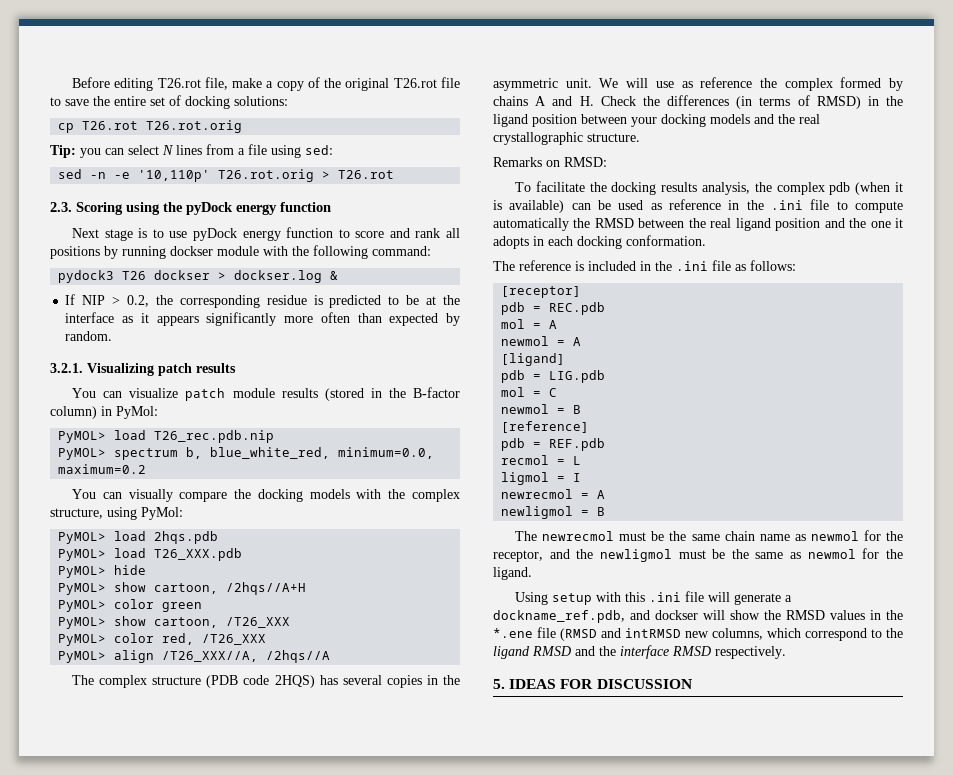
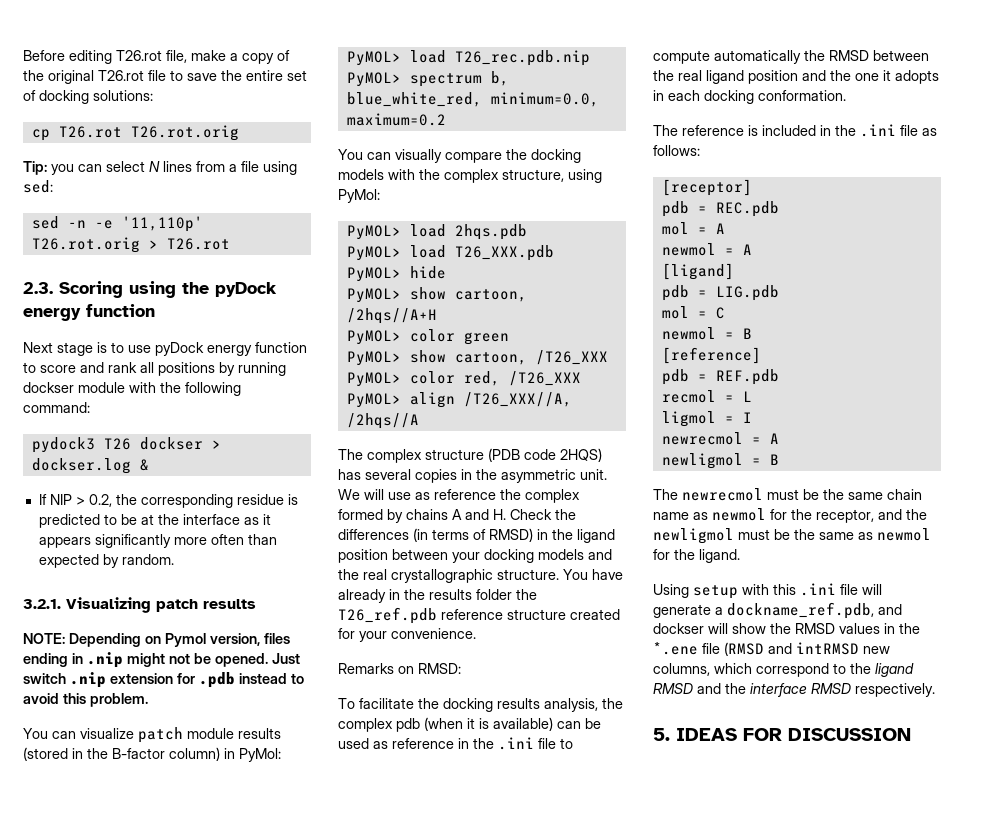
- sed -n -e '10,110p' T26.rot.orig > T26.rot
+ sed -n -e '11,110p' T26.rot.orig > T26.rot
+ NOTE: Depending on Pymol version, files ending in .nip might not be opened. Just switch .nip extension for .pdb instead to avoid this problem.
+ You have already in the results folder the T26_ref.pdb reference structure created for your convenience.

